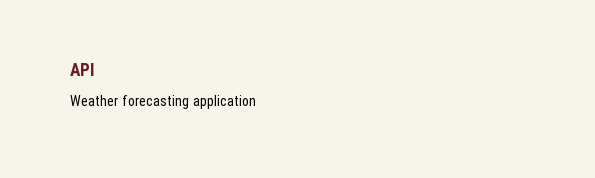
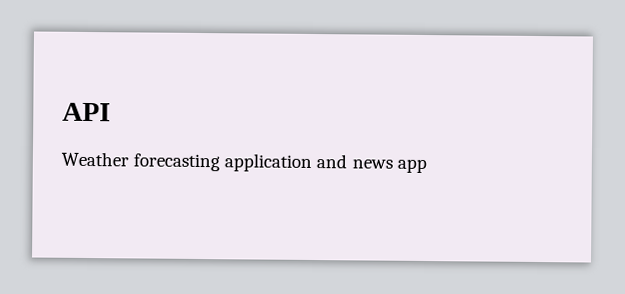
- Weather forecasting application
+ Weather forecasting application and news app

